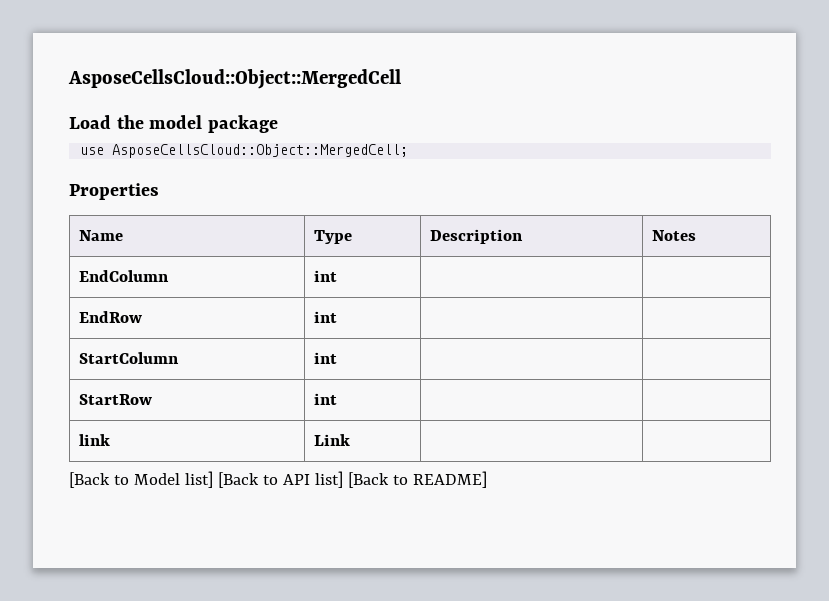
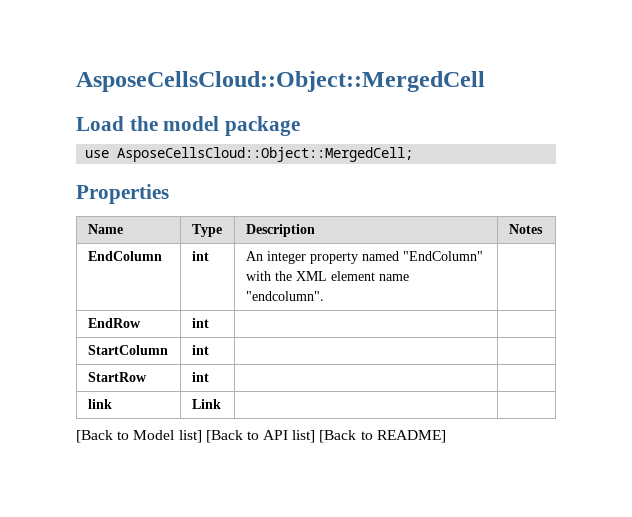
- EndColumn | int | |
+ EndColumn | int | An integer property named "EndColumn" with the XML element name "endcolumn". |

